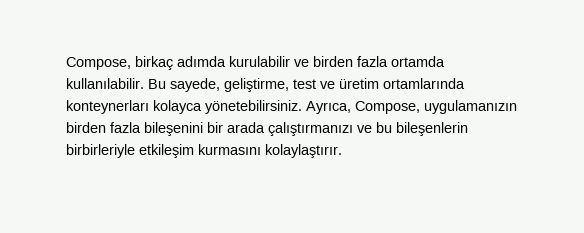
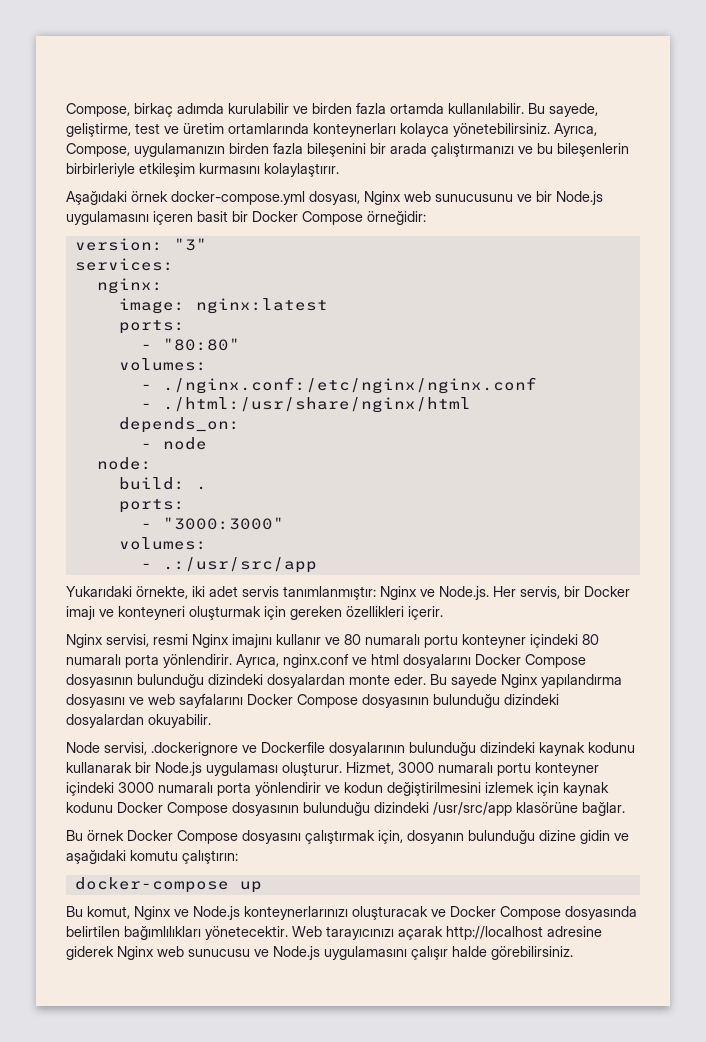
+ Aşağıdaki örnek docker-compose.yml dosyası, Nginx web sunucusunu ve bir Node.js uygulamasını içeren basit bir Docker Compose örneğidir:
+ version: "3"
+ services:
+ nginx:
+ image: nginx:latest
+ ports:
+ - "80:80"
+ volumes:
+ - ./nginx.conf:/etc/nginx/nginx.conf
+ - ./html:/usr/share/nginx/html
+ depends_on:
+ - node
+ node:
+ build: .
+ ports:
+ - "3000:3000"
+ volumes:
+ - .:/usr/src/app
+ Yukarıdaki örnekte, iki adet servis tanımlanmıştır: Nginx ve Node.js. Her servis, bir Docker imajı ve konteyneri oluşturmak için gereken özellikleri içerir.
+ Nginx servisi, resmi Nginx imajını kullanır ve 80 numaralı portu konteyner içindeki 80 numaralı porta yönlendirir. Ayrıca, nginx.conf ve html dosyalarını Docker Compose dosyasının bulunduğu dizindeki dosyalardan monte eder. Bu sayede Nginx yapılandırma dosyasını ve web sayfalarını Docker Compose dosyasının bulunduğu dizindeki dosyalardan okuyabilir.
+ Node servisi, .dockerignore ve Dockerfile dosyalarının bulunduğu dizindeki kaynak kodunu kullanarak bir Node.js uygulaması oluşturur. Hizmet, 3000 numaralı portu konteyner içindeki 3000 numaralı porta yönlendirir ve kodun değiştirilmesini izlemek için kaynak kodunu Docker Compose dosyasının bulunduğu dizindeki /usr/src/app klasörüne bağlar.
+ Bu örnek Docker Compose dosyasını çalıştırmak için, dosyanın bulunduğu dizine gidin ve aşağıdaki komutu çalıştırın:
+ docker-compose up
+ Bu komut, Nginx ve Node.js konteynerlarınızı oluşturacak ve Docker Compose dosyasında belirtilen bağımlılıkları yönetecektir. Web tarayıcınızı açarak http://localhost adresine giderek Nginx web sunucusu ve Node.js uygulamasını çalışır halde görebilirsiniz.

